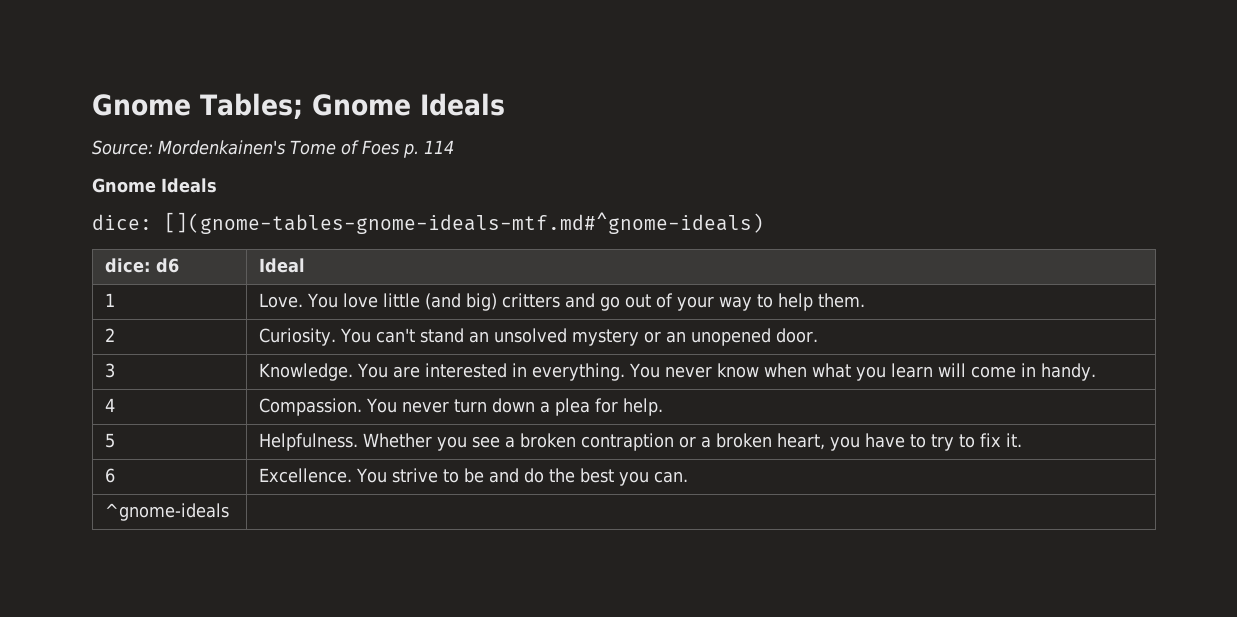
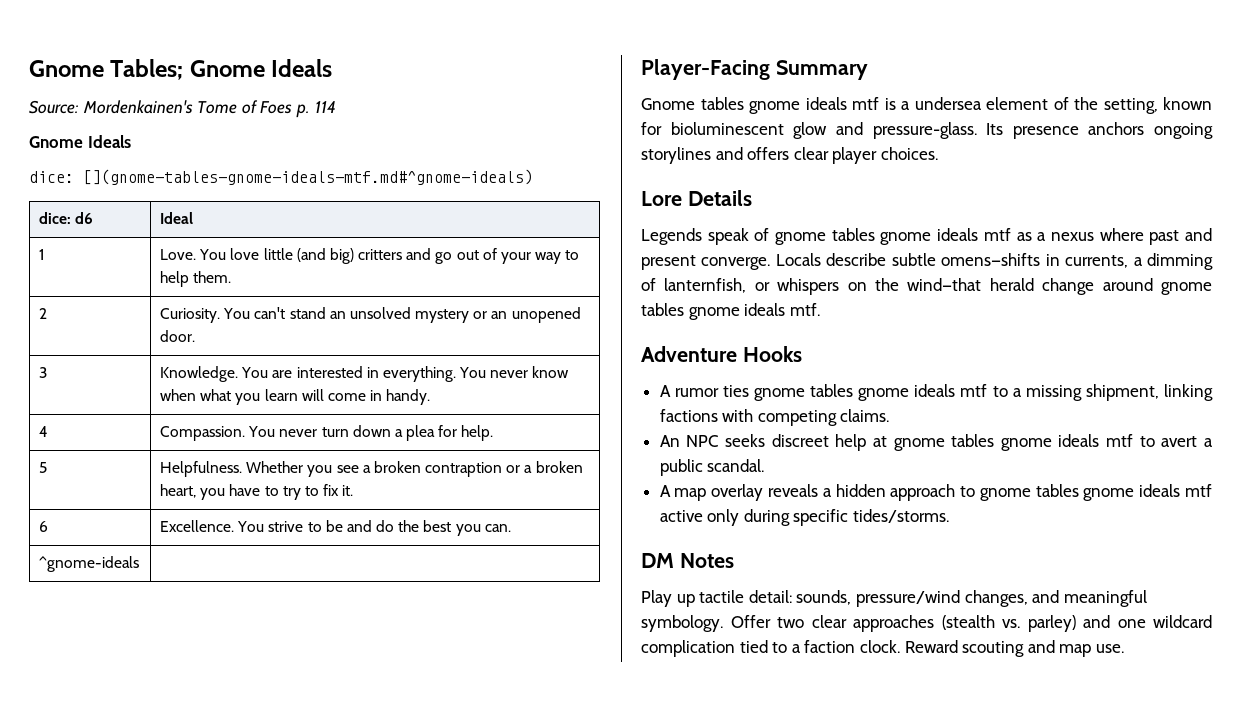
+ Player-Facing Summary
+ Gnome tables gnome ideals mtf is a undersea element of the setting, known for bioluminescent glow and pressure-glass. Its presence anchors ongoing storylines and offers clear player choices.
+ Lore Details
+ Legends speak of gnome tables gnome ideals mtf as a nexus where past and present converge. Locals describe subtle omens—shifts in currents, a dimming of lanternfish, or whispers on the wind—that herald change around gnome tables gnome ideals mtf.
+ Adventure Hooks
+ A rumor ties gnome tables gnome ideals mtf to a missing shipment, linking factions with competing claims.
+ An NPC seeks discreet help at gnome tables gnome ideals mtf to avert a public scandal.
+ A map overlay reveals a hidden approach to gnome tables gnome ideals mtf active only during specific tides/storms.
+ DM Notes
+ Play up tactile detail: sounds, pressure/wind changes, and meaningful symbology. Offer two clear approaches (stealth vs. parley) and one wildcard complication tied to a faction clock. Reward scouting and map use.

